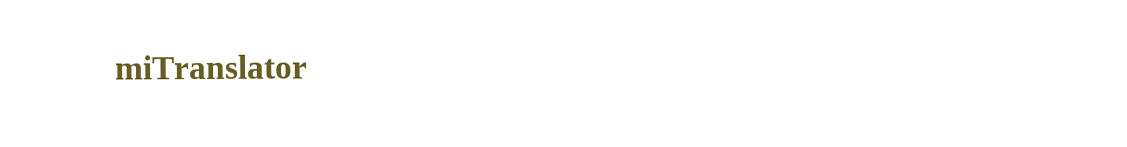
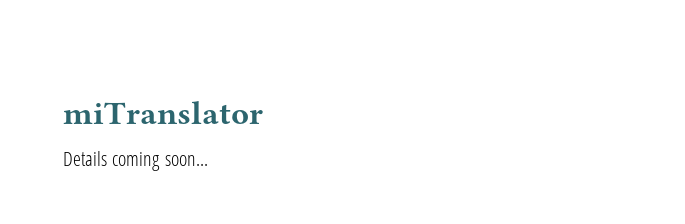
+ Details coming soon...

